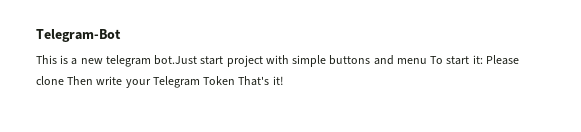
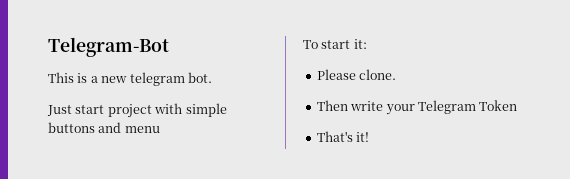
- This is a new telegram bot.Just start project with simple buttons and menu To start it: Please clone Then write your Telegram Token That's it!
+ This is a new telegram bot.
+ Just start project with simple buttons and menu
+ To start it:
+ Please clone.
+ Then write your Telegram Token
+ That's it!

